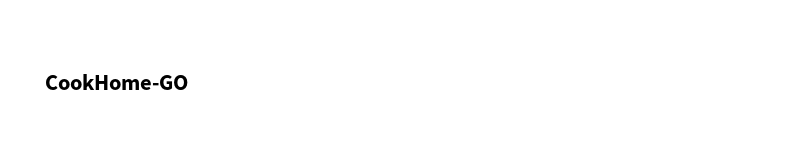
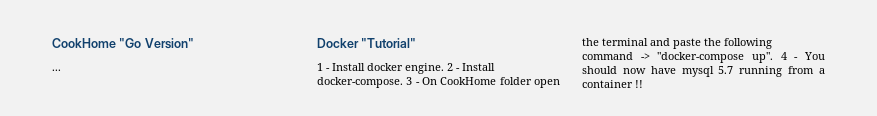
- CookHome-GO
+ CookHome "Go Version"
+ ...
+ Docker "Tutorial"
+ 1 - Install docker engine. 2 - Install docker-compose. 3 - On CookHome folder open the terminal and paste the following command -> "docker-compose up". 4 - You should now have mysql 5.7 running from a container !!

